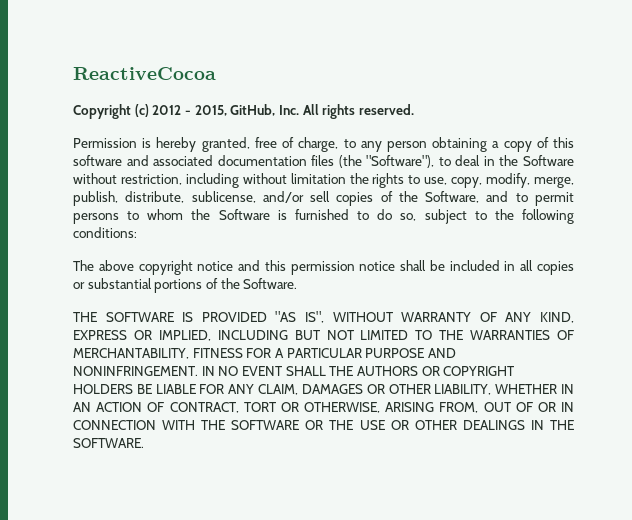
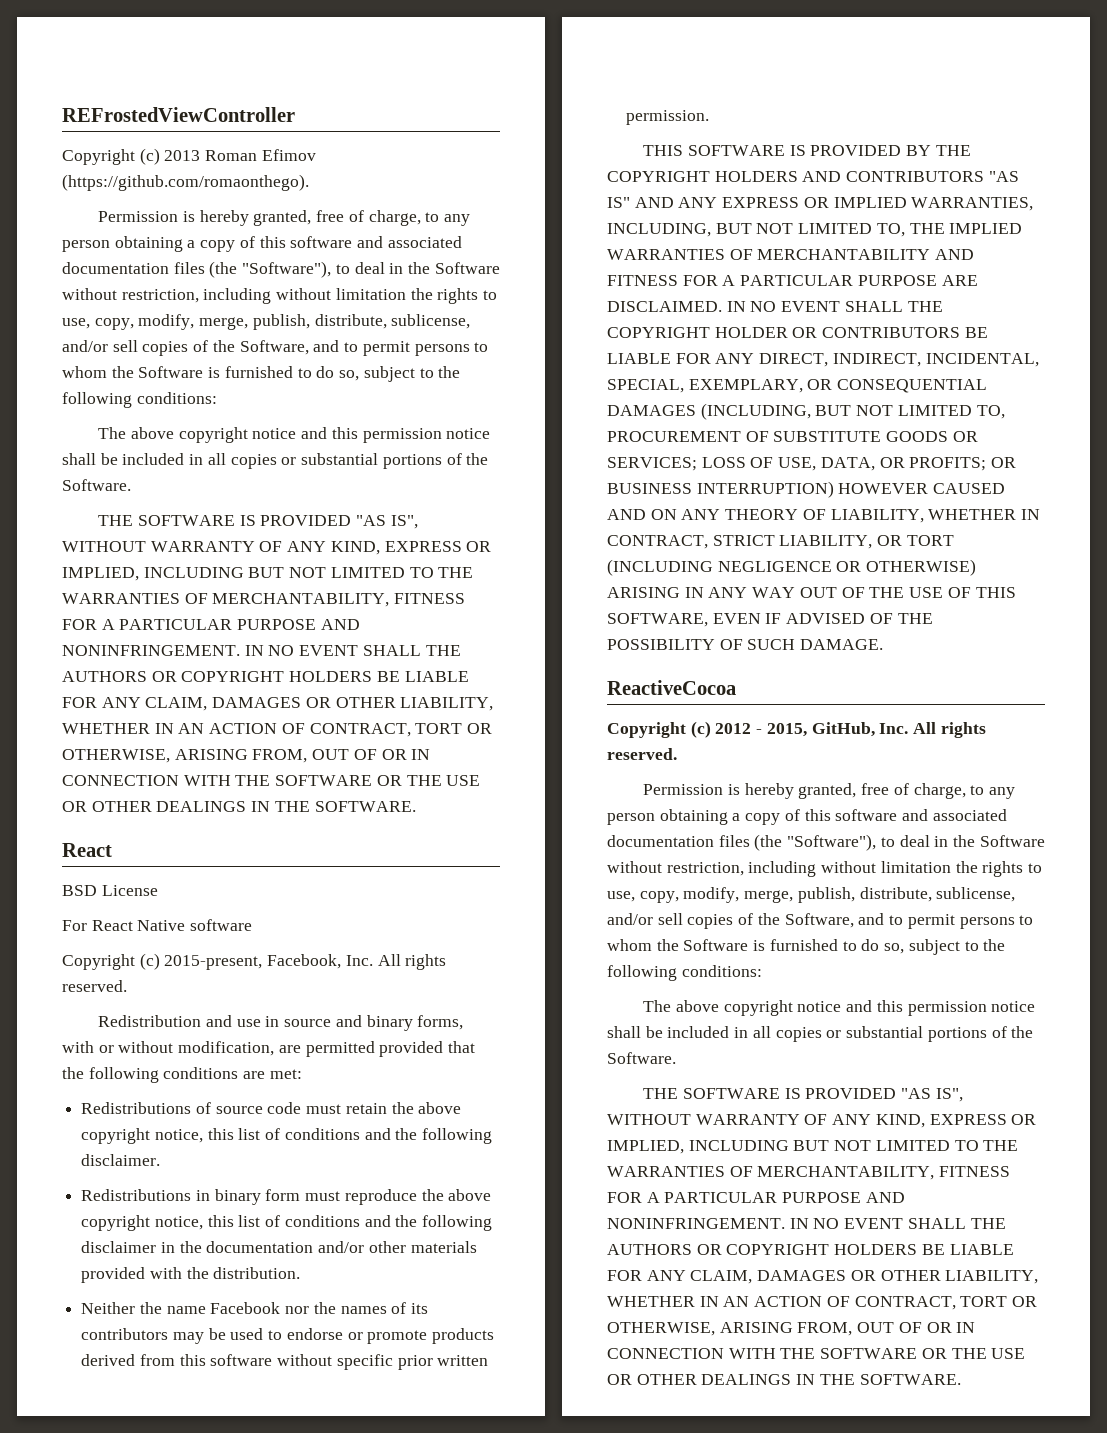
+ REFrostedViewController
+ Copyright (c) 2013 Roman Efimov (https://github.com/romaonthego).
+ Permission is hereby granted, free of charge, to any person obtaining a copy of this software and associated documentation files (the "Software"), to deal in the Software without restriction, including without limitation the rights to use, copy, modify, merge, publish, distribute, sublicense, and/or sell copies of the Software, and to permit persons to whom the Software is furnished to do so, subject to the following conditions:
+ The above copyright notice and this permission notice shall be included in all copies or substantial portions of the Software.
+ THE SOFTWARE IS PROVIDED "AS IS", WITHOUT WARRANTY OF ANY KIND, EXPRESS OR IMPLIED, INCLUDING BUT NOT LIMITED TO THE WARRANTIES OF MERCHANTABILITY, FITNESS FOR A PARTICULAR PURPOSE AND NONINFRINGEMENT. IN NO EVENT SHALL THE AUTHORS OR COPYRIGHT HOLDERS BE LIABLE FOR ANY CLAIM, DAMAGES OR OTHER LIABILITY, WHETHER IN AN ACTION OF CONTRACT, TORT OR OTHERWISE, ARISING FROM, OUT OF OR IN CONNECTION WITH THE SOFTWARE OR THE USE OR OTHER DEALINGS IN THE SOFTWARE.
+ React
+ BSD License
+ For React Native software
+ Copyright (c) 2015-present, Facebook, Inc. All rights reserved.
+ Redistribution and use in source and binary forms, with or without modification, are permitted provided that the following conditions are met:
+ Redistributions of source code must retain the above copyright notice, this list of conditions and the following disclaimer.
+ Redistributions in binary form must reproduce the above copyright notice, this list of conditions and the following disclaimer in the documentation and/or other materials provided with the distribution.
+ Neither the name Facebook nor the names of its contributors may be used to endorse or promote products derived from this software without specific prior written permission.
+ THIS SOFTWARE IS PROVIDED BY THE COPYRIGHT HOLDERS AND CONTRIBUTORS "AS IS" AND ANY EXPRESS OR IMPLIED WARRANTIES, INCLUDING, BUT NOT LIMITED TO, THE IMPLIED WARRANTIES OF MERCHANTABILITY AND FITNESS FOR A PARTICULAR PURPOSE ARE DISCLAIMED. IN NO EVENT SHALL THE COPYRIGHT HOLDER OR CONTRIBUTORS BE LIABLE FOR ANY DIRECT, INDIRECT, INCIDENTAL, SPECIAL, EXEMPLARY, OR CONSEQUENTIAL DAMAGES (INCLUDING, BUT NOT LIMITED TO, PROCUREMENT OF SUBSTITUTE GOODS OR SERVICES; LOSS OF USE, DATA, OR PROFITS; OR BUSINESS INTERRUPTION) HOWEVER CAUSED AND ON ANY THEORY OF LIABILITY, WHETHER IN CONTRACT, STRICT LIABILITY, OR TORT (INCLUDING NEGLIGENCE OR OTHERWISE) ARISING IN ANY WAY OUT OF THE USE OF THIS SOFTWARE, EVEN IF ADVISED OF THE POSSIBILITY OF SUCH DAMAGE.

